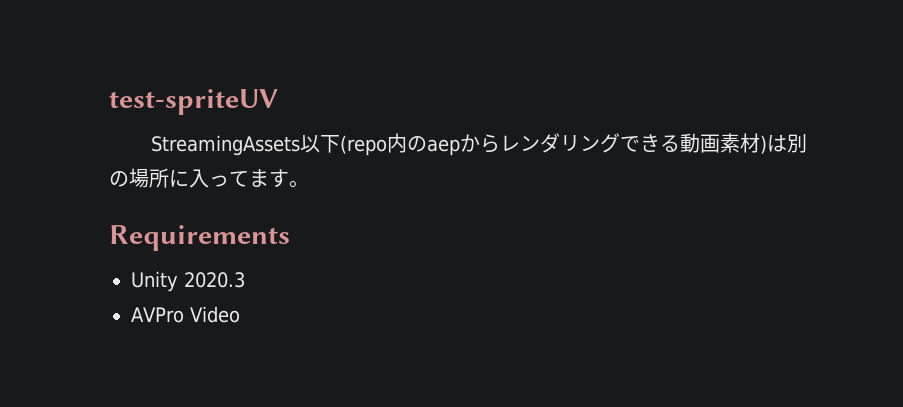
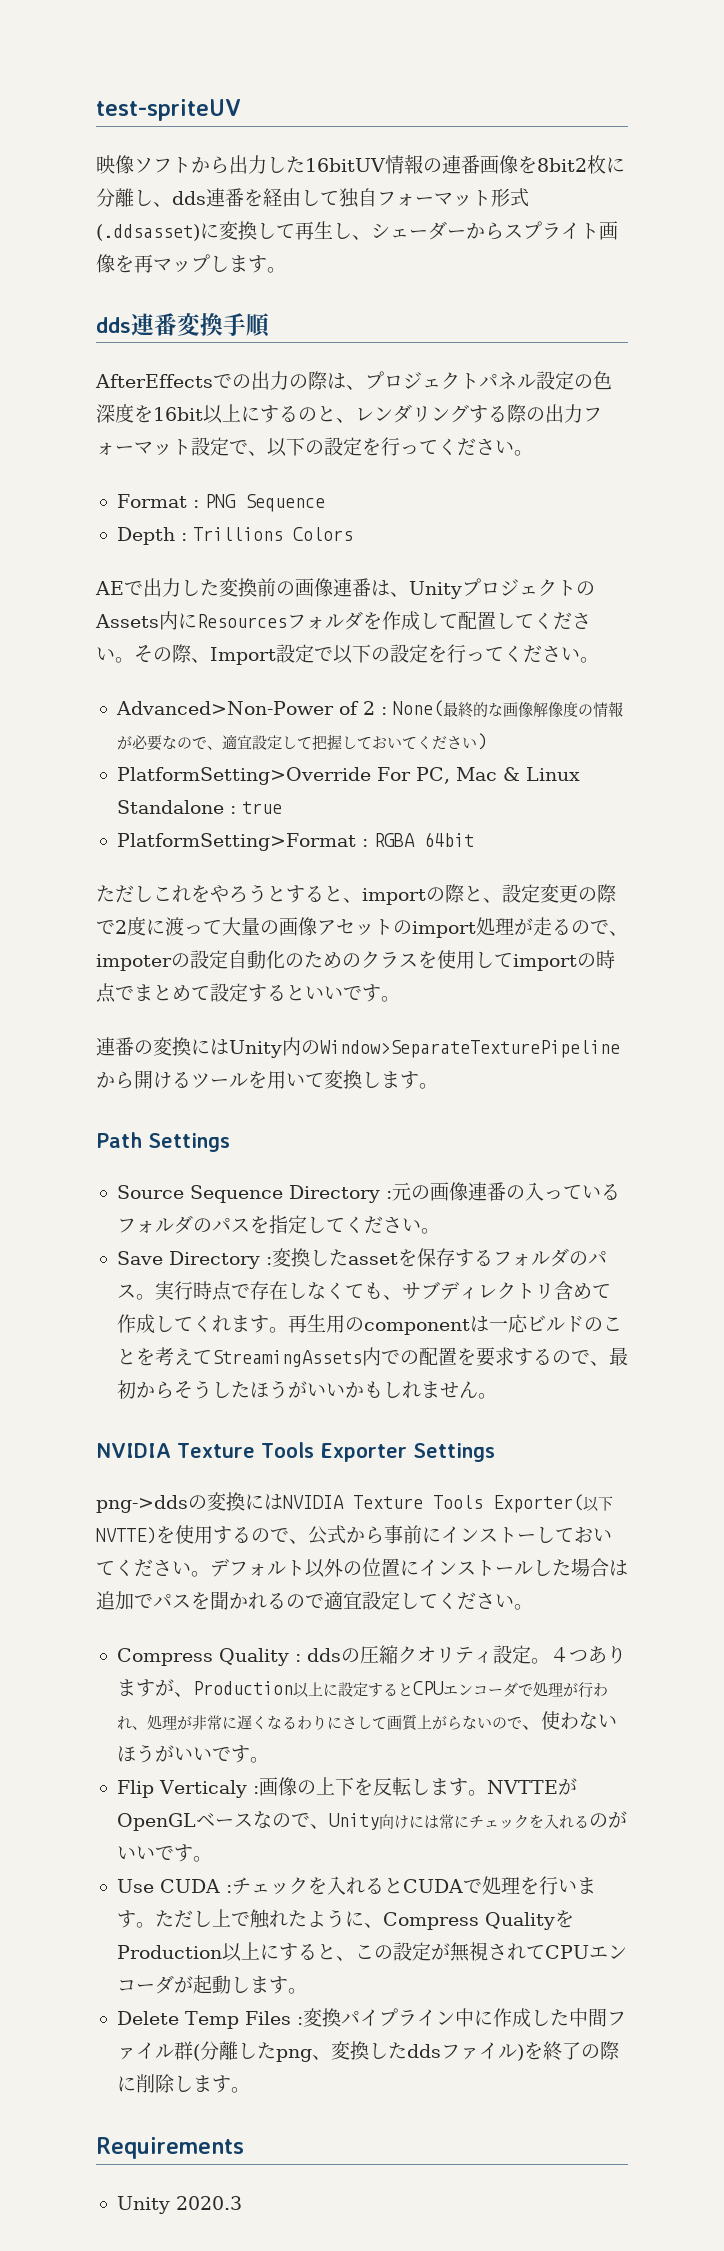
- StreamingAssets以下(repo内のaepからレンダリングできる動画素材)は別の場所に入ってます。
+ 映像ソフトから出力した16bitUV情報の連番画像を8bit2枚に分離し、dds連番を経由して独自フォーマット形式(.ddsasset)に変換して再生し、シェーダーからスプライト画像を再マップします。
+ dds連番変換手順
+ AfterEffectsでの出力の際は、プロジェクトパネル設定の色深度を16bit以上にするのと、レンダリングする際の出力フォーマット設定で、以下の設定を行ってください。
+ Format : PNG Sequence
+ Depth : Trillions Colors
+ AEで出力した変換前の画像連番は、UnityプロジェクトのAssets内にResourcesフォルダを作成して配置してください。その際、Import設定で以下の設定を行ってください。
+ Advanced>Non-Power of 2 : None(最終的な画像解像度の情報が必要なので、適宜設定して把握しておいてください)
+ PlatformSetting>Override For PC, Mac & Linux Standalone : true
+ PlatformSetting>Format : RGBA 64bit
+ ただしこれをやろうとすると、importの際と、設定変更の際で2度に渡って大量の画像アセットのimport処理が走るので、impoterの設定自動化のためのクラスを使用してimportの時点でまとめて設定するといいです。
+ 連番の変換にはUnity内のWindow>SeparateTexturePipelineから開けるツールを用いて変換します。
+ Path Settings
+ Source Sequence Directory :元の画像連番の入っているフォルダのパスを指定してください。
+ Save Directory :変換したassetを保存するフォルダのパス。実行時点で存在しなくても、サブディレクトリ含めて作成してくれます。再生用のcomponentは一応ビルドのことを考えてStreamingAssets内での配置を要求するので、最初からそうしたほうがいいかもしれません。
+ NVIDIA Texture Tools Exporter Settings
+ png->ddsの変換にはNVIDIA Texture Tools Exporter(以下NVTTE)を使用するので、公式から事前にインストーしておいてください。デフォルト以外の位置にインストールした場合は追加でパスを聞かれるので適宜設定してください。
+ Compress Quality : ddsの圧縮クオリティ設定。４つありますが、Production以上に設定するとCPUエンコーダで処理が行われ、処理が非常に遅くなるわりにさして画質上がらないので、使わないほうがいいです。
+ Flip Verticaly :画像の上下を反転します。NVTTEがOpenGLベースなので、Unity向けには常にチェックを入れるのがいいです。
+ Use CUDA :チェックを入れるとCUDAで処理を行います。ただし上で触れたように、Compress QualityをProduction以上にすると、この設定が無視されてCPUエンコーダが起動します。
+ Delete Temp Files :変換パイプライン中に作成した中間ファイル群(分離したpng、変換したddsファイル)を終了の際に削除します。
- AVPro Video

